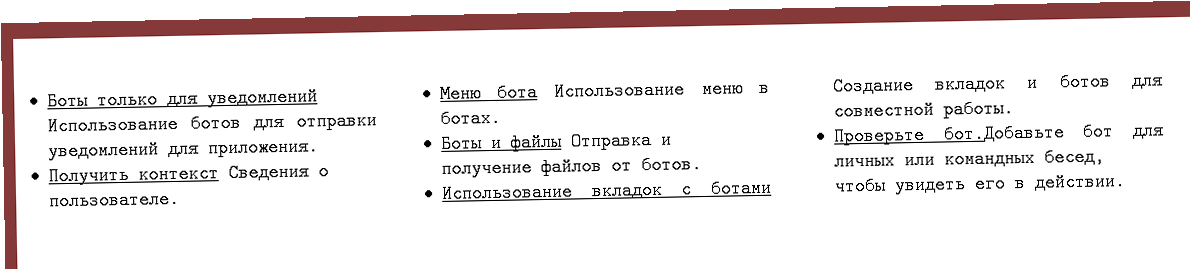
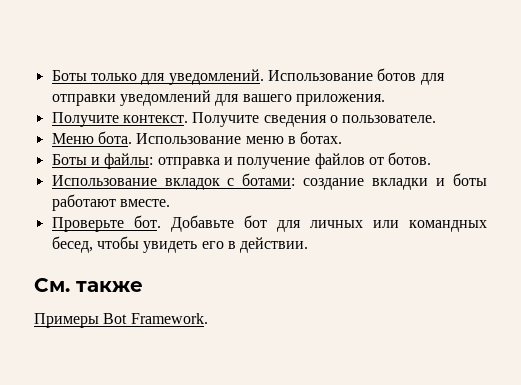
- Боты только для уведомлений Использование ботов для отправки уведомлений для приложения.
+ Боты только для уведомлений. Использование ботов для отправки уведомлений для вашего приложения.
- Получить контекст Сведения о пользователе.
+ Получите контекст. Получите сведения о пользователе.
- Меню бота Использование меню в ботах.
+ Меню бота. Использование меню в ботах.
- Боты и файлы Отправка и получение файлов от ботов.
+ Боты и файлы: отправка и получение файлов от ботов.
- Использование вкладок с ботами Создание вкладок и ботов для совместной работы.
+ Использование вкладок с ботами: создание вкладки и боты работают вместе.
- Проверьте бот.Добавьте бот для личных или командных бесед, чтобы увидеть его в действии.
+ Проверьте бот. Добавьте бот для личных или командных бесед, чтобы увидеть его в действии.
+ См. также
+ Примеры Bot Framework.

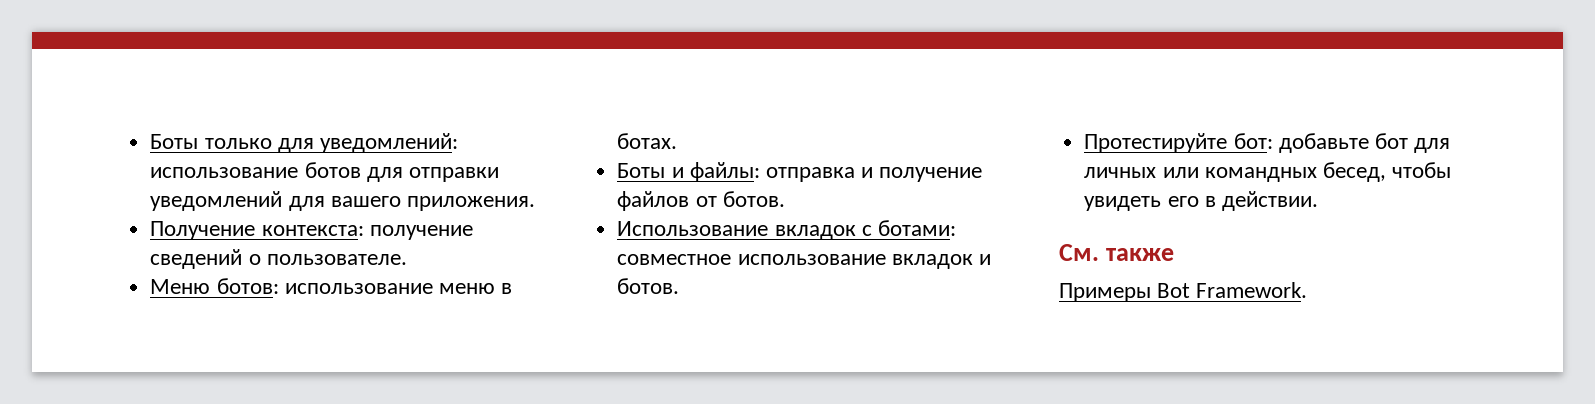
- Боты только для уведомлений. Использование ботов для отправки уведомлений для вашего приложения.
+ Боты только для уведомлений: использование ботов для отправки уведомлений для вашего приложения.
- Получите контекст. Получите сведения о пользователе.
+ Получение контекста: получение сведений о пользователе.
- Меню бота. Использование меню в ботах.
+ Меню ботов: использование меню в ботах.
- Использование вкладок с ботами: создание вкладки и боты работают вместе.
- Проверьте бот. Добавьте бот для личных или командных бесед, чтобы увидеть его в действии.
+ Использование вкладок с ботами: совместное использование вкладок и ботов.
+ Протестируйте бот: добавьте бот для личных или командных бесед, чтобы увидеть его в действии.

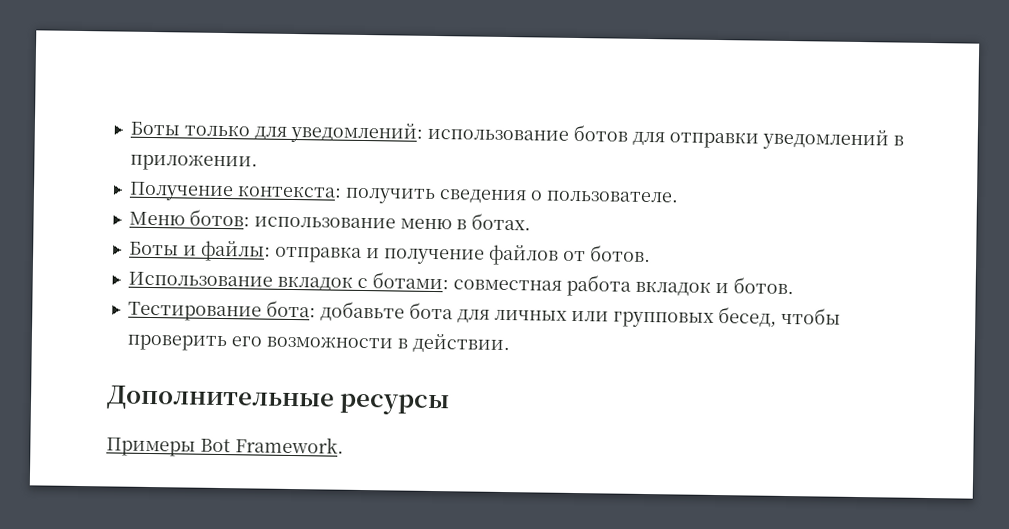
- Боты только для уведомлений: использование ботов для отправки уведомлений для вашего приложения.
+ Боты только для уведомлений: использование ботов для отправки уведомлений в приложении.
- Получение контекста: получение сведений о пользователе.
+ Получение контекста: получить сведения о пользователе.
- Использование вкладок с ботами: совместное использование вкладок и ботов.
+ Использование вкладок с ботами: совместная работа вкладок и ботов.
- Протестируйте бот: добавьте бот для личных или командных бесед, чтобы увидеть его в действии.
+ Тестирование бота: добавьте бота для личных или групповых бесед, чтобы проверить его возможности в действии.
- См. также
+ Дополнительные ресурсы

